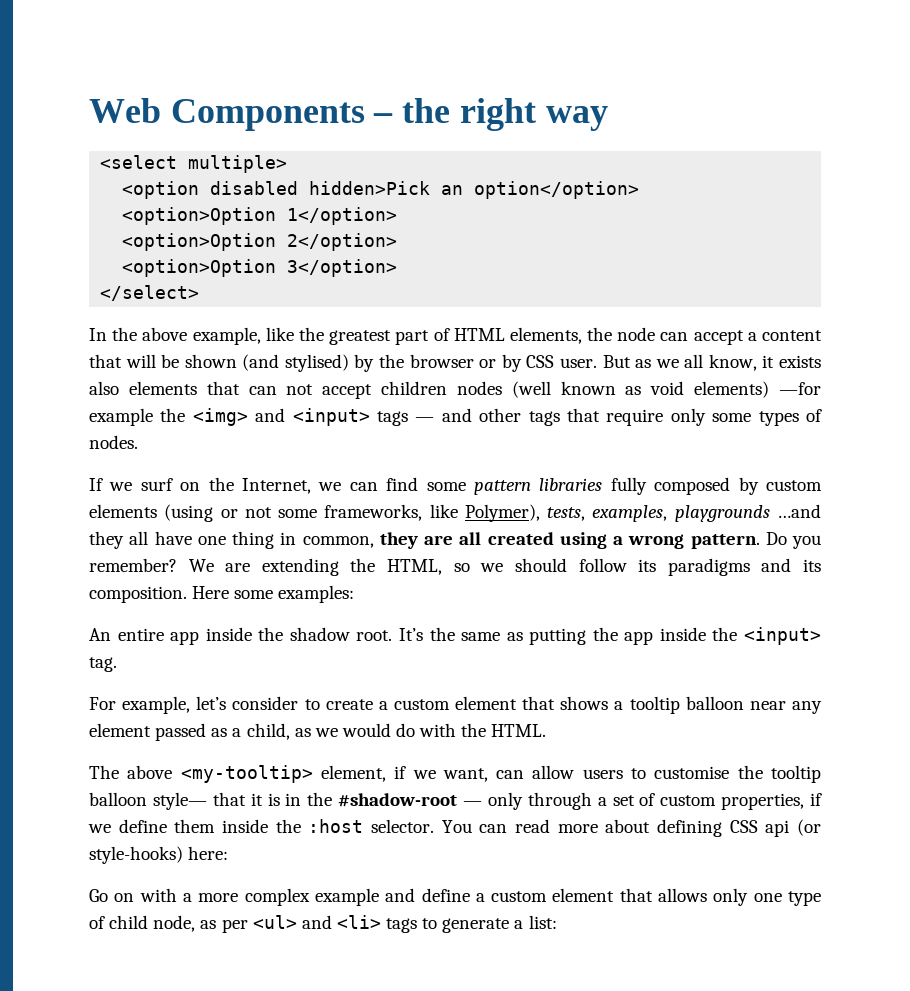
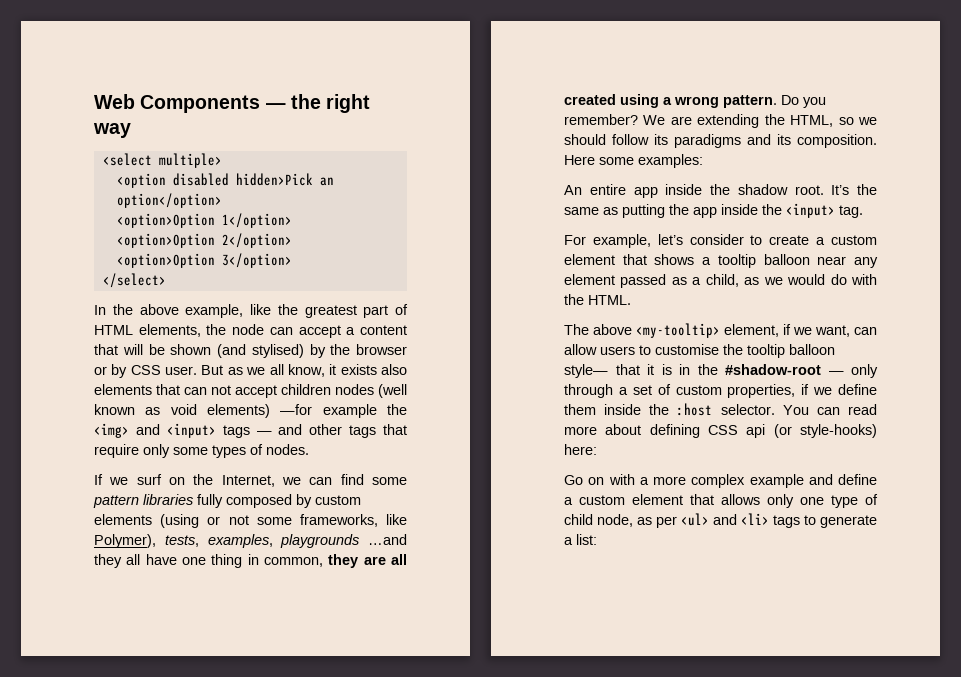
- Web Components – the right way
+ Web Components — the right way

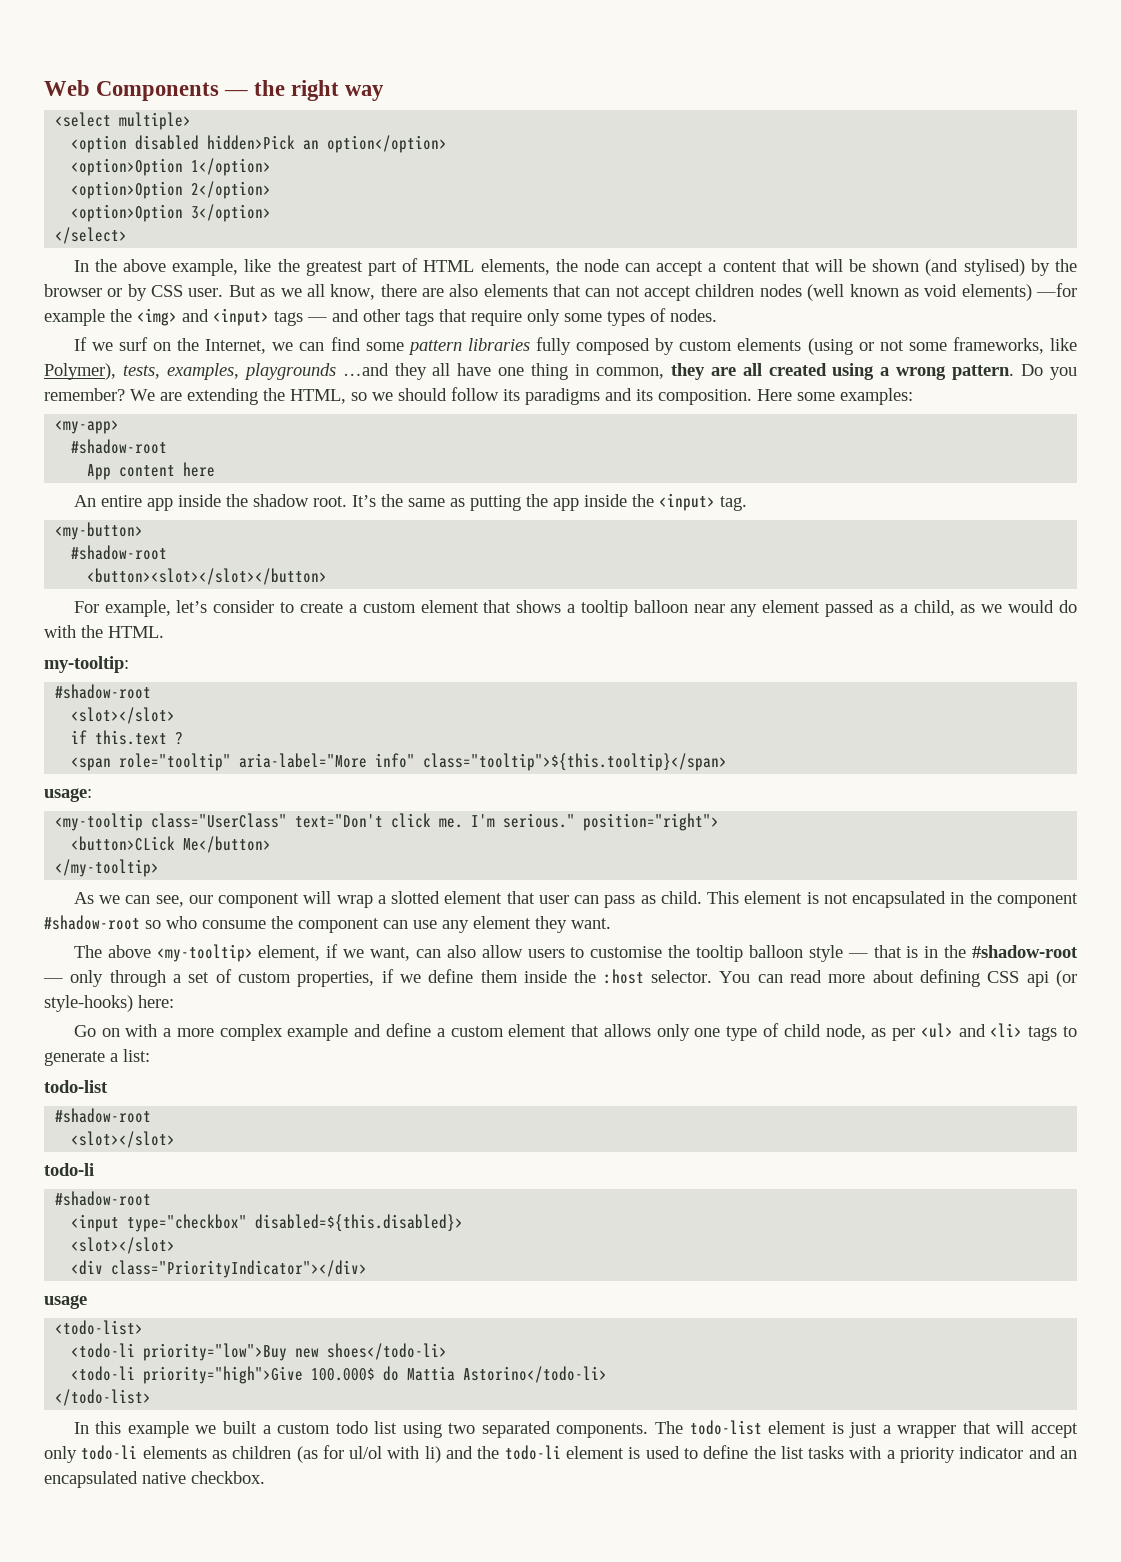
- But as we all know, it exists also elements that can not accept children nodes (well known as void elements) —for example the <img> and <input> tags — and other tags that require only some types of nodes.
+ But as we all know, there are also elements that can not accept children nodes (well known as void elements) —for example the <img> and <input> tags — and other tags that require only some types of nodes.
+ <my-app>
+ #shadow-root
+ App content here
+ <my-button>
+ #shadow-root
+ <button><slot></slot></button>
+ my-tooltip:
+ #shadow-root
+ <slot></slot>
+ if this.text ?
+ <span role="tooltip" aria-label="More info" class="tooltip">${this.tooltip}</span>
+ usage:
+ <my-tooltip class="UserClass" text="Don't click me. I'm serious." position="right">
+ <button>CLick Me</button>
+ </my-tooltip>
+ As we can see, our component will wrap a slotted element that user can pass as child. This element is not encapsulated in the component #shadow-root so who consume the component can use any element they want.
- The above <my-tooltip> element, if we want, can allow users to customise the tooltip balloon style— that it is in the #shadow-root — only through a set of custom properties, if we define them inside the :host selector.
+ The above <my-tooltip> element, if we want, can also allow users to customise the tooltip balloon style — that is in the #shadow-root — only through a set of custom properties, if we define them inside the :host selector.
  Go on with a more complex example and define a custom element that allows only one type of child node, as per <ul> and <li> tags to generate a list:
+ todo-list
+ #shadow-root
+ <slot></slot>
+ todo-li
+ #shadow-root
+ <input type="checkbox" disabled=${this.disabled}>
+ <slot></slot>
+ <div class="PriorityIndicator"></div>
+ usage
+ <todo-list>
+ <todo-li priority="low">Buy new shoes</todo-li>
+ <todo-li priority="high">Give 100.000$ do Mattia Astorino</todo-li>
+ </todo-list>
+ In this example we built a custom todo list using two separated components. The todo-list element is just a wrapper that will accept only todo-li elements as children (as for ul/ol with li) and the todo-li element is used to define the list tasks with a priority indicator and an encapsulated native checkbox.

